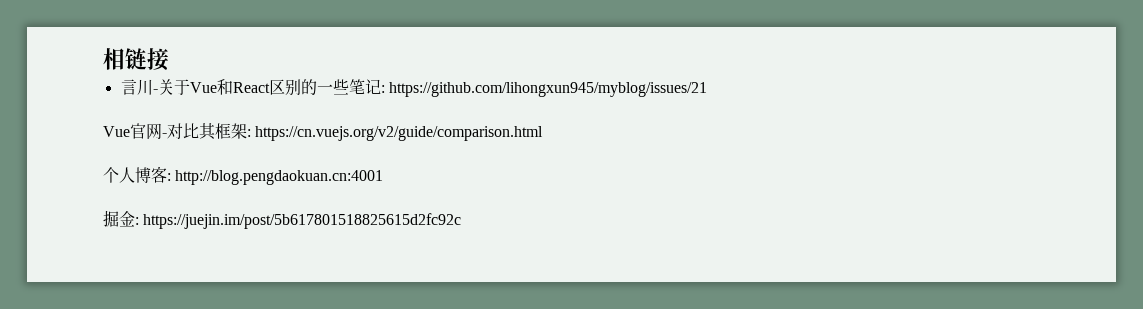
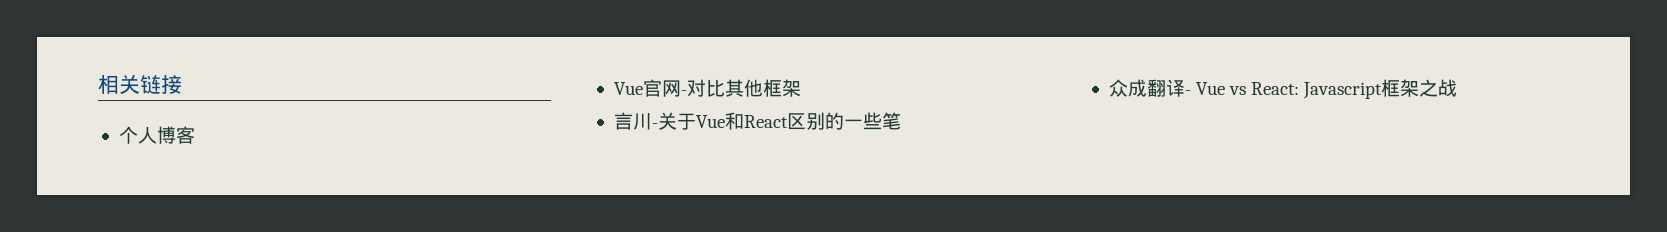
- 相链接
+ 相关链接
+ 个人博客
+ Vue官网-对比其他框架
- 言川-关于Vue和React区别的一些笔记: https://github.com/lihongxun945/myblog/issues/21
- Vue官网-对比其框架: https://cn.vuejs.org/v2/guide/comparison.html
- 个人博客: http://blog.pengdaokuan.cn:4001
- 掘金: https://juejin.im/post/5b617801518825615d2fc92c
+ 言川-关于Vue和React区别的一些笔
+ 众成翻译- Vue vs React: Javascript框架之战

